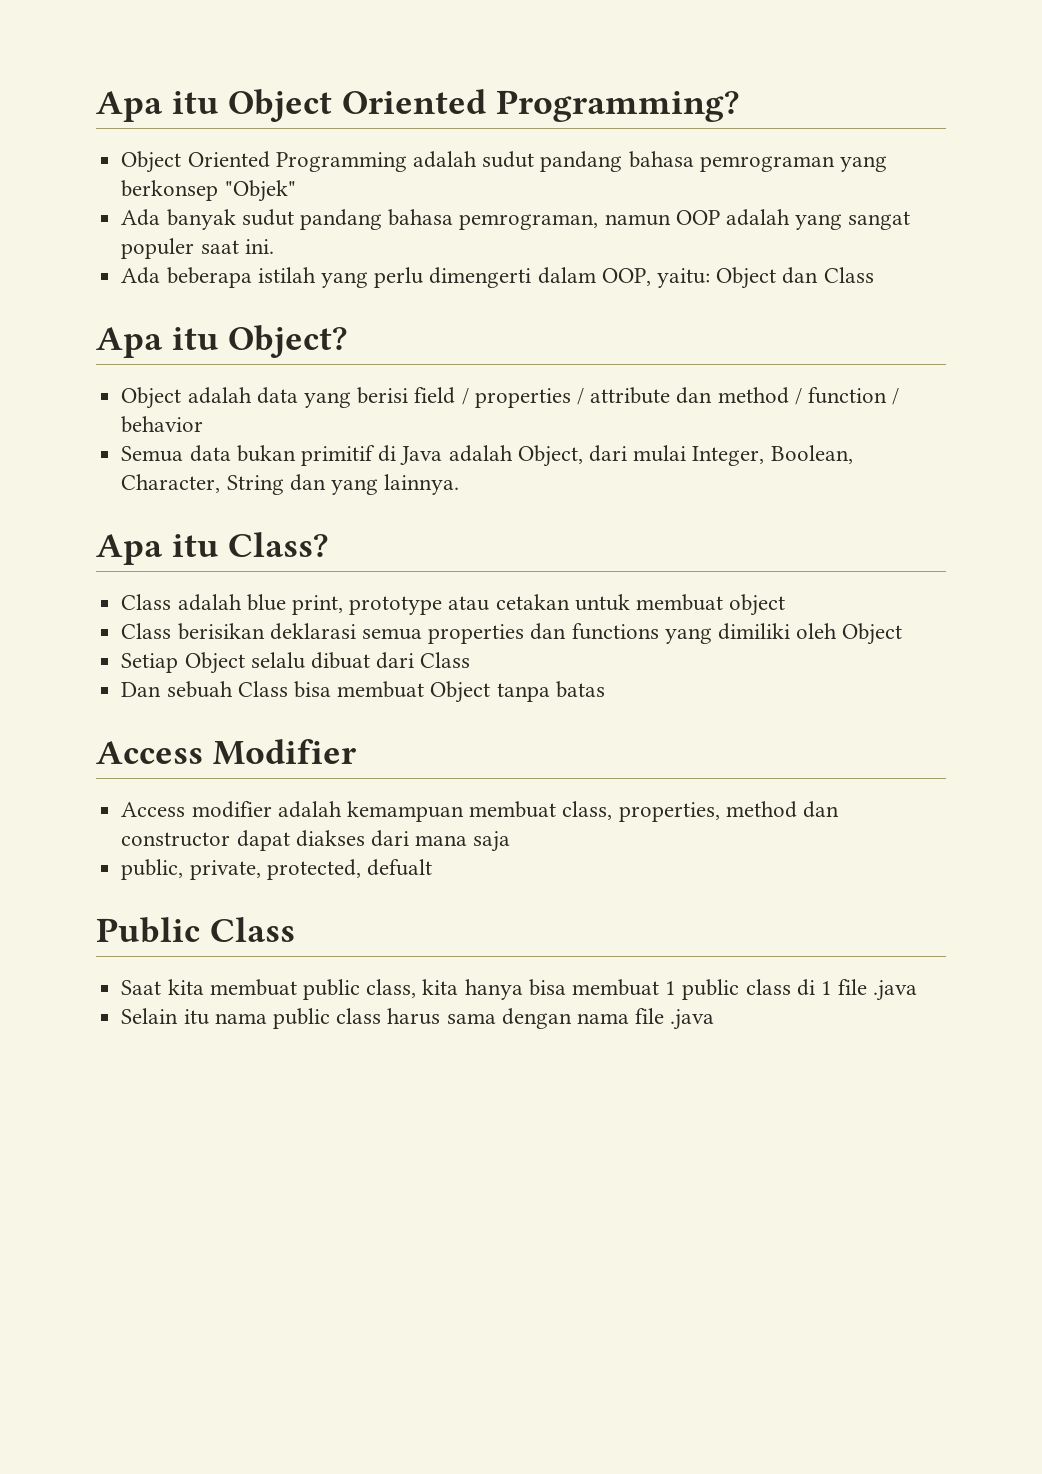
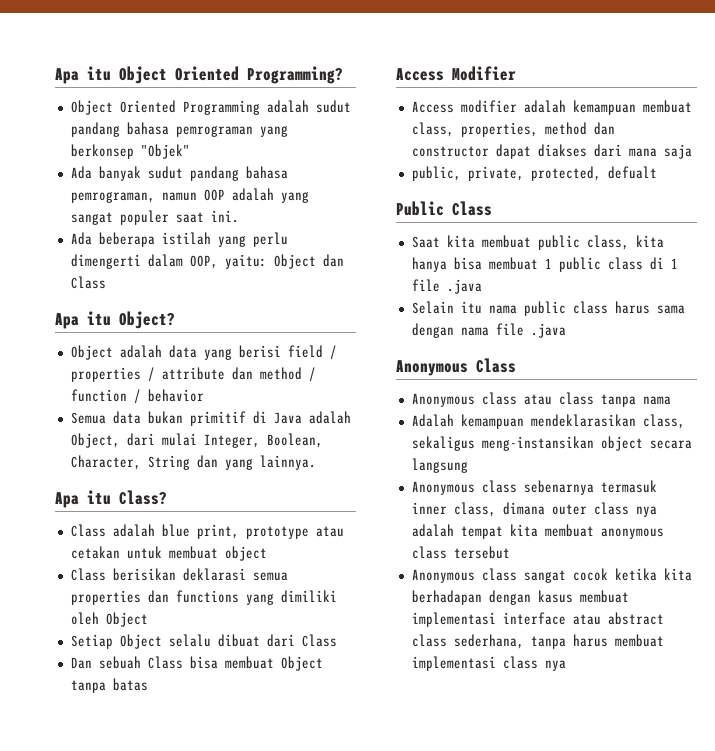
+ Anonymous Class
+ Anonymous class atau class tanpa nama
+ Adalah kemampuan mendeklarasikan class, sekaligus meng-instansikan object secara langsung
+ Anonymous class sebenarnya termasuk inner class, dimana outer class nya adalah tempat kita membuat anonymous class tersebut
+ Anonymous class sangat cocok ketika kita berhadapan dengan kasus membuat implementasi interface atau abstract class sederhana, tanpa harus membuat implementasi class nya

